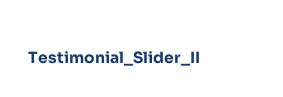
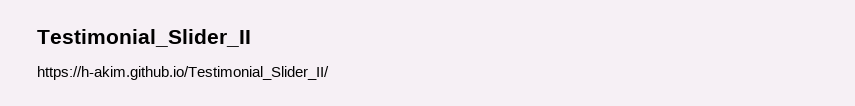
+ https://h-akim.github.io/Testimonial_Slider_II/

